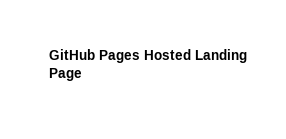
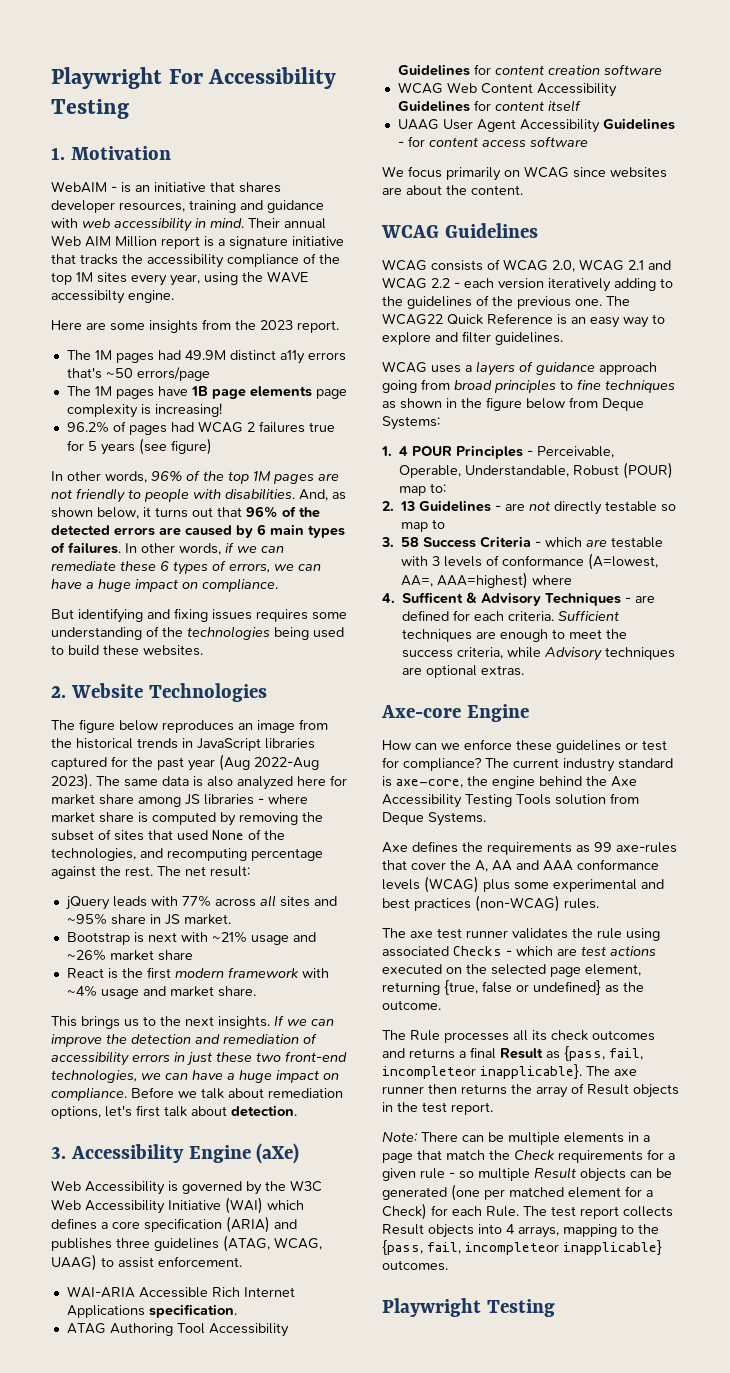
- GitHub Pages Hosted Landing Page
+ Playwright For Accessibility Testing
+ 1. Motivation
+ WebAIM - is an initiative that shares developer resources, training and guidance with web accessibility in mind. Their annual Web AIM Million report is a signature initiative that tracks the accessibility compliance of the top 1M sites every year, using the WAVE accessibilty engine.
+ Here are some insights from the 2023 report.
+ The 1M pages had 49.9M distinct a11y errors that's ~50 errors/page
+ The 1M pages have 1B page elements page complexity is increasing!
+ 96.2% of pages had WCAG 2 failures true for 5 years (see figure)
+ In other words, 96% of the top 1M pages are not friendly to people with disabilities. And, as shown below, it turns out that 96% of the detected errors are caused by 6 main types of failures. In other words, if we can remediate these 6 types of errors, we can have a huge impact on compliance.
+ But identifying and fixing issues requires some understanding of the technologies being used to build these websites.
+ 2. Website Technologies
+ The figure below reproduces an image from the historical trends in JavaScript libraries captured for the past year (Aug 2022-Aug 2023). The same data is also analyzed here for market share among JS libraries - where market share is computed by removing the subset of sites that used None of the technologies, and recomputing percentage against the rest. The net result:
+ jQuery leads with 77% across all sites and ~95% share in JS market.
+ Bootstrap is next with ~21% usage and ~26% market share
+ React is the first modern framework with ~4% usage and market share.
+ This brings us to the next insights. If we can improve the detection and remediation of accessibility errors in just these two front-end technologies, we can have a huge impact on compliance. Before we talk about remediation options, let's first talk about detection.
+ 3. Accessibility Engine (aXe)
+ Web Accessibility is governed by the W3C Web Accessibility Initiative (WAI) which defines a core specification (ARIA) and publishes three guidelines (ATAG, WCAG, UAAG) to assist enforcement.
+ WAI-ARIA Accessible Rich Internet Applications specification.
+ ATAG Authoring Tool Accessibility Guidelines for content creation software
+ WCAG Web Content Accessibility Guidelines for content itself
+ UAAG User Agent Accessibility Guidelines - for content access software
+ We focus primarily on WCAG since websites are about the content.
+ WCAG Guidelines
+ WCAG consists of WCAG 2.0, WCAG 2.1 and WCAG 2.2 - each version iteratively adding to the guidelines of the previous one. The WCAG22 Quick Reference is an easy way to explore and filter guidelines.
+ WCAG uses a layers of guidance approach going from broad principles to fine techniques as shown in the figure below from Deque Systems:
+ 1. 4 POUR Principles - Perceivable, Operable, Understandable, Robust (POUR) map to:
+ 2. 13 Guidelines - are not directly testable so map to
+ 3. 58 Success Criteria - which are testable with 3 levels of conformance (A=lowest, AA=, AAA=highest) where
+ 4. Sufficent & Advisory Techniques - are defined for each criteria. Sufficient techniques are enough to meet the success criteria, while Advisory techniques are optional extras.
+ Axe-core Engine
+ How can we enforce these guidelines or test for compliance? The current industry standard is axe-core, the engine behind the Axe Accessibility Testing Tools solution from Deque Systems.
+ Axe defines the requirements as 99 axe-rules that cover the A, AA and AAA conformance levels (WCAG) plus some experimental and best practices (non-WCAG) rules.
+ The axe test runner validates the rule using associated Checks - which are test actions executed on the selected page element, returning {true, false or undefined} as the outcome.
+ The Rule processes all its check outcomes and returns a final Result as {pass, fail, incompleteor inapplicable}. The axe runner then returns the array of Result objects in the test report.
+ Note: There can be multiple elements in a page that match the Check requirements for a given rule - so multiple Result objects can be generated (one per matched element for a Check) for each Rule. The test report collects Result objects into 4 arrays, mapping to the {pass, fail, incompleteor inapplicable} outcomes.
+ Playwright Testing

